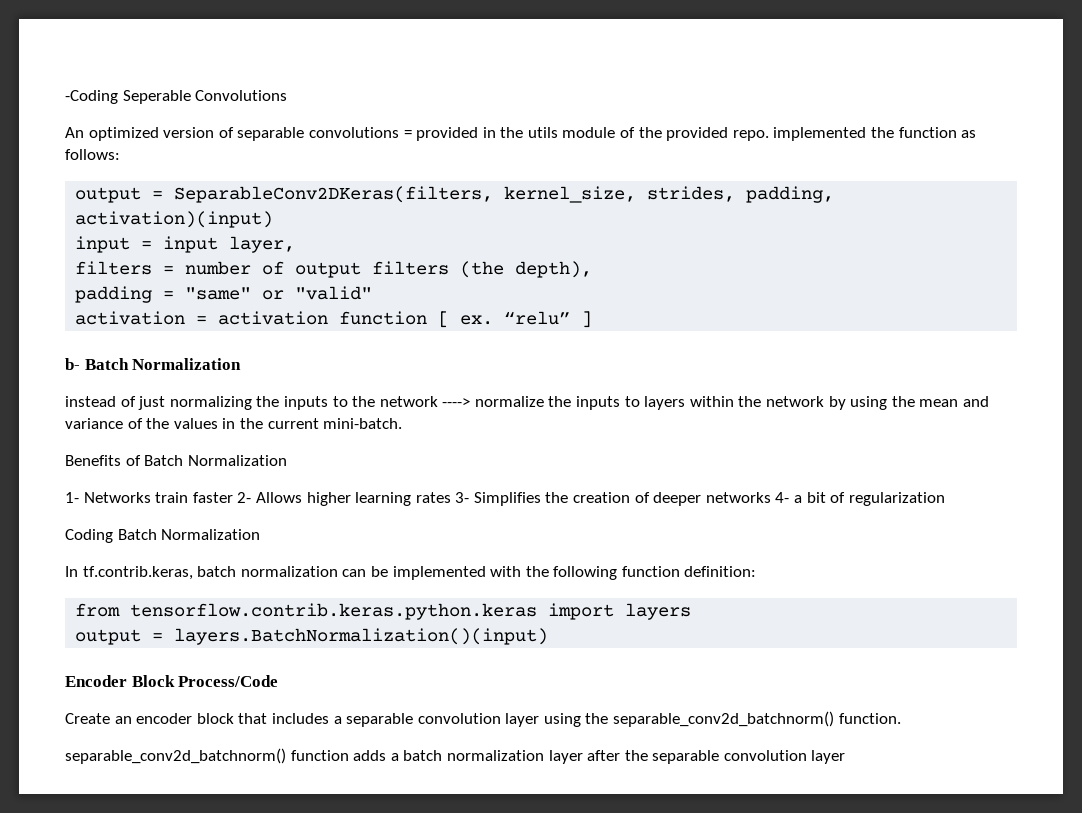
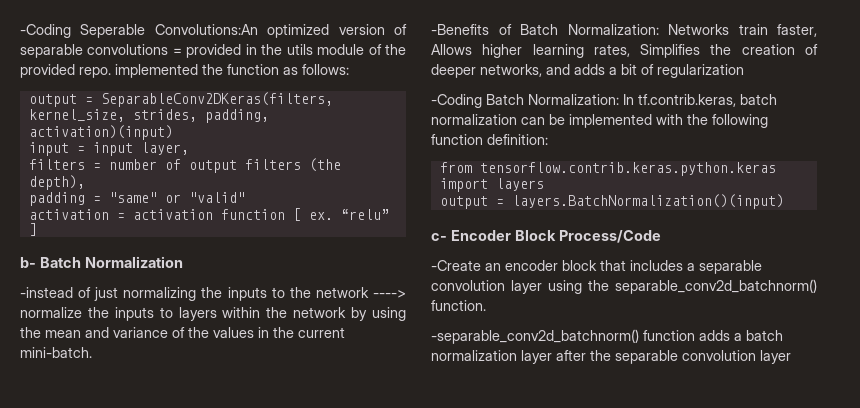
- -Coding Seperable Convolutions
- An optimized version of separable convolutions = provided in the utils module of the provided repo. implemented the function as follows:
+ -Coding Seperable Convolutions:An optimized version of separable convolutions = provided in the utils module of the provided repo. implemented the function as follows:
- instead of just normalizing the inputs to the network ----> normalize the inputs to layers within the network by using the mean and variance of the values in the current mini-batch.
+ -instead of just normalizing the inputs to the network ----> normalize the inputs to layers within the network by using the mean and variance of the values in the current mini-batch.
- Benefits of Batch Normalization
- 1- Networks train faster 2- Allows higher learning rates 3- Simplifies the creation of deeper networks 4- a bit of regularization
+ -Benefits of Batch Normalization: Networks train faster, Allows higher learning rates, Simplifies the creation of deeper networks, and adds a bit of regularization
- Coding Batch Normalization
- In tf.contrib.keras, batch normalization can be implemented with the following function definition:
+ -Coding Batch Normalization: In tf.contrib.keras, batch normalization can be implemented with the following function definition:
- Encoder Block Process/Code
+ c- Encoder Block Process/Code
- Create an encoder block that includes a separable convolution layer using the separable_conv2d_batchnorm() function.
+ -Create an encoder block that includes a separable convolution layer using the separable_conv2d_batchnorm() function.
- separable_conv2d_batchnorm() function adds a batch normalization layer after the separable convolution layer
+ -separable_conv2d_batchnorm() function adds a batch normalization layer after the separable convolution layer

